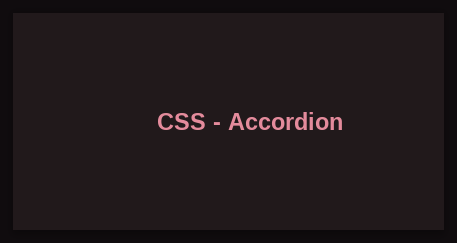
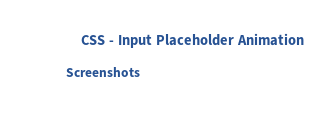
- CSS - Accordion
+ CSS - Input Placeholder Animation
+ Screenshots

